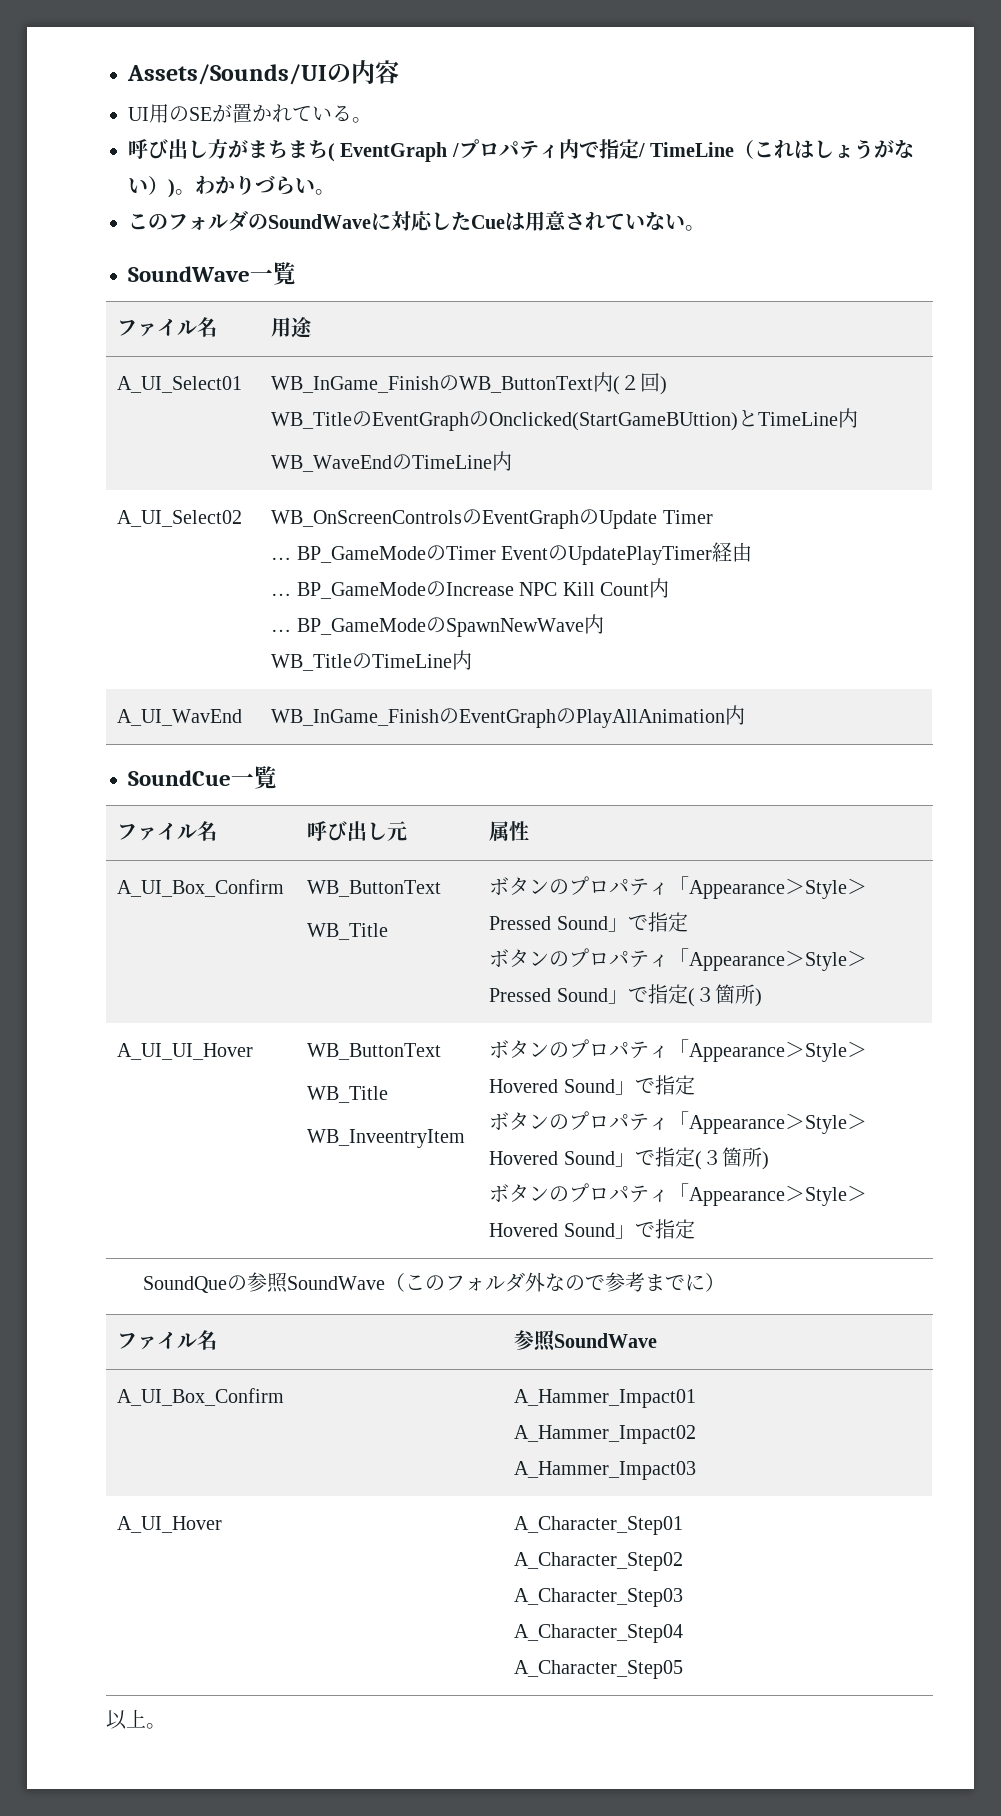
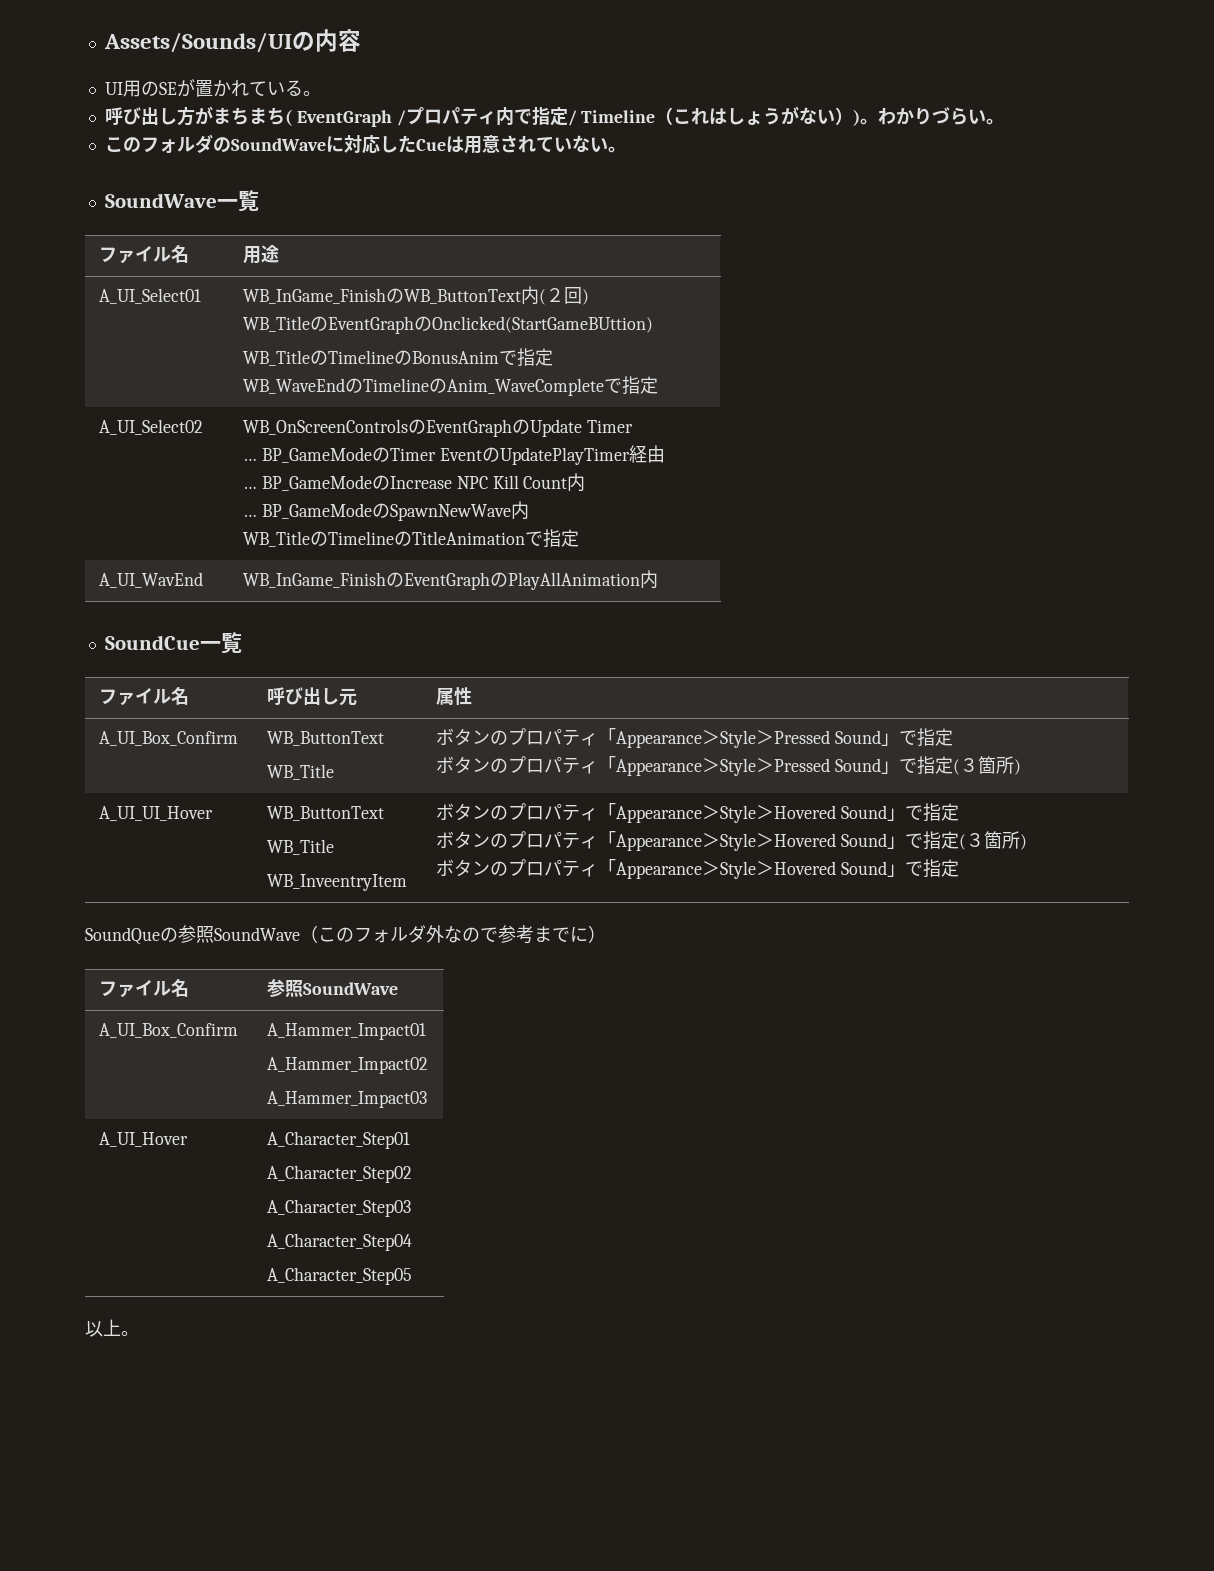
- 呼び出し方がまちまち( EventGraph /プロパティ内で指定/ TimeLine（これはしょうがない）)。
+ 呼び出し方がまちまち( EventGraph /プロパティ内で指定/ Timeline（これはしょうがない）)。
  A_UI_Select01 | WB_InGame_FinishのWB_ButtonText内(２回)
- WB_TitleのEventGraphのOnclicked(StartGameBUttion)とTimeLine内
- WB_WaveEndのTimeLine内
+ WB_TitleのEventGraphのOnclicked(StartGameBUttion)
+ WB_TitleのTimelineのBonusAnimで指定
+ WB_WaveEndのTimelineのAnim_WaveCompleteで指定
  A_UI_Select02 | WB_OnScreenControlsのEventGraphのUpdate Timer
  … BP_GameModeのTimer EventのUpdatePlayTimer経由
  … BP_GameModeのIncrease NPC Kill Count内
  … BP_GameModeのSpawnNewWave内
- WB_TitleのTimeLine内
+ WB_TitleのTimelineのTitleAnimationで指定

